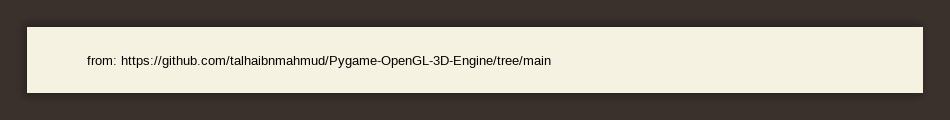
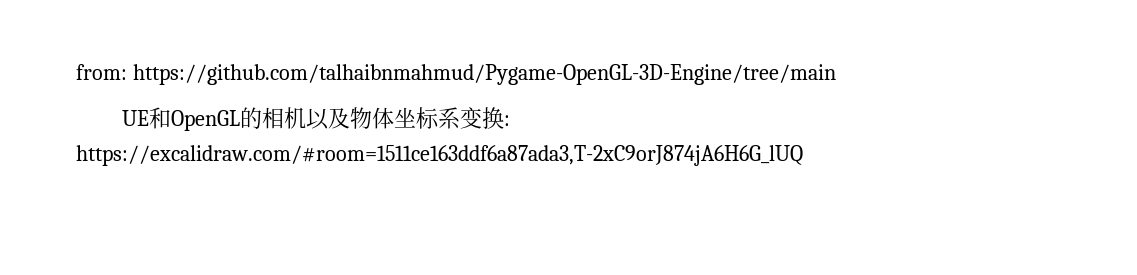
+ UE和OpenGL的相机以及物体坐标系变换: https://excalidraw.com/#room=1511ce163ddf6a87ada3,T-2xC9orJ874jA6H6G_lUQ

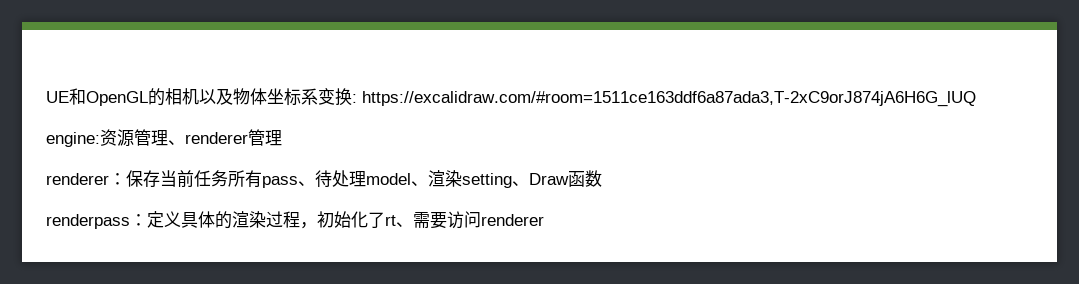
- from: https://github.com/talhaibnmahmud/Pygame-OpenGL-3D-Engine/tree/main
+ engine:资源管理、renderer管理
+ renderer：保存当前任务所有pass、待处理model、渲染setting、Draw函数
+ renderpass：定义具体的渲染过程，初始化了rt、需要访问renderer

